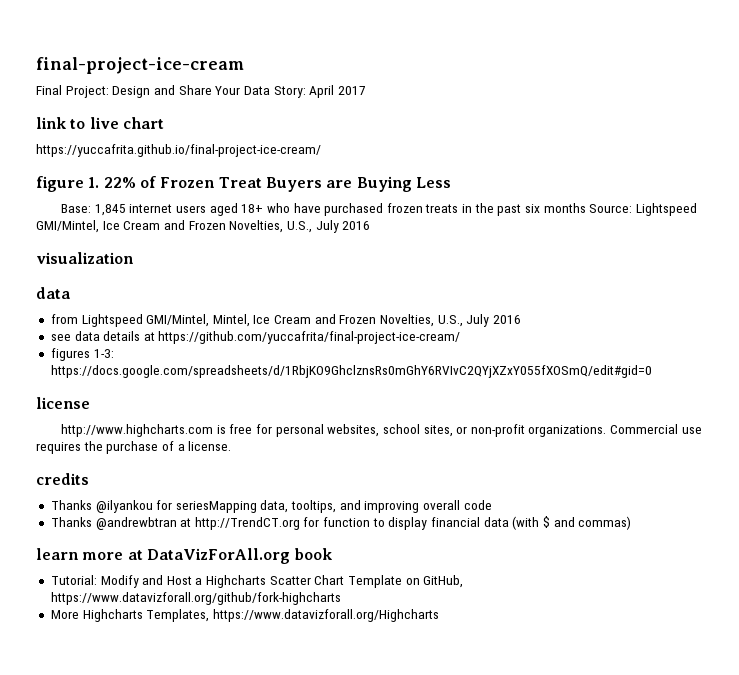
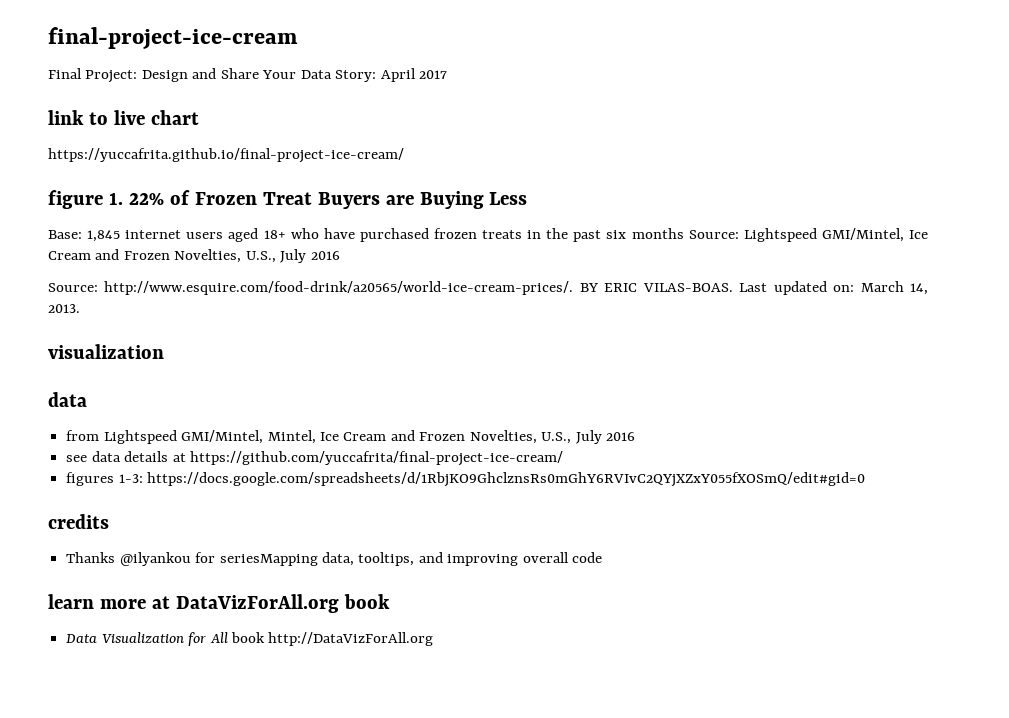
+ Source: http://www.esquire.com/food-drink/a20565/world-ice-cream-prices/. BY ERIC VILAS-BOAS. Last updated on: March 14, 2013.
- license
- http://www.highcharts.com is free for personal websites, school sites, or non-profit organizations. Commercial use requires the purchase of a license.
- Thanks @andrewbtran at http://TrendCT.org for function to display financial data (with $ and commas)
- Tutorial: Modify and Host a Highcharts Scatter Chart Template on GitHub, https://www.datavizforall.org/github/fork-highcharts
- More Highcharts Templates, https://www.datavizforall.org/Highcharts
+ Data Visualization for All book http://DataVizForAll.org

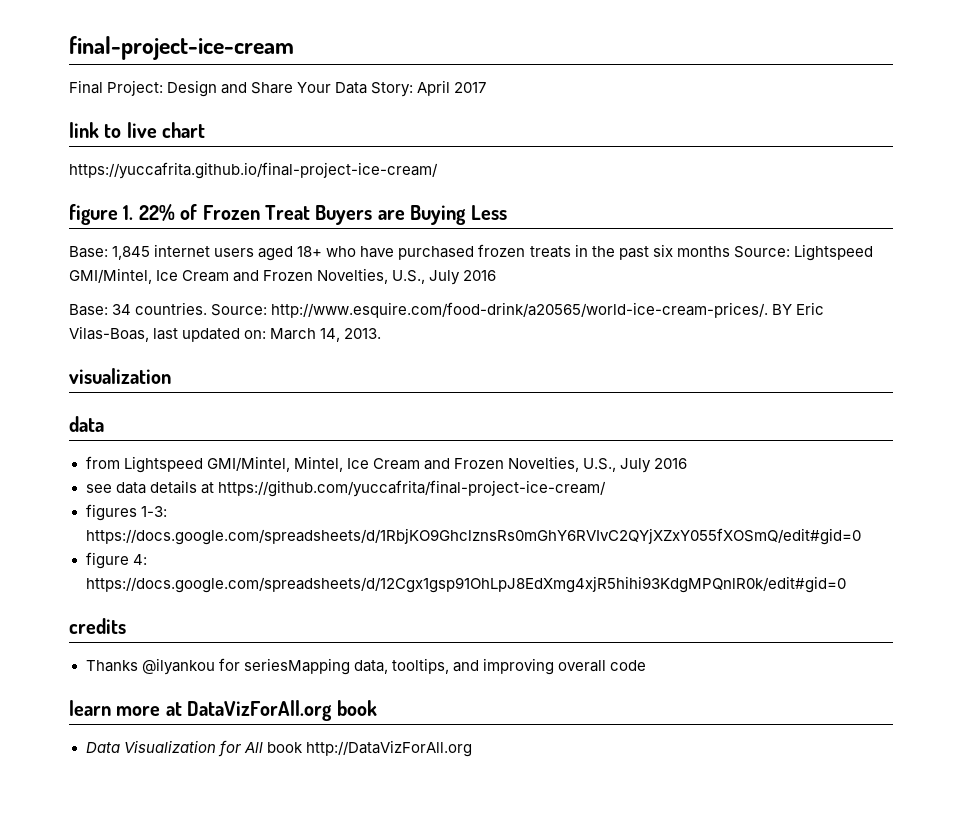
- Source: http://www.esquire.com/food-drink/a20565/world-ice-cream-prices/. BY ERIC VILAS-BOAS. Last updated on: March 14, 2013.
+ Base: 34 countries. Source: http://www.esquire.com/food-drink/a20565/world-ice-cream-prices/. BY Eric Vilas-Boas, last updated on: March 14, 2013.
+ figure 4: https://docs.google.com/spreadsheets/d/12Cgx1gsp91OhLpJ8EdXmg4xjR5hihi93KdgMPQnlR0k/edit#gid=0

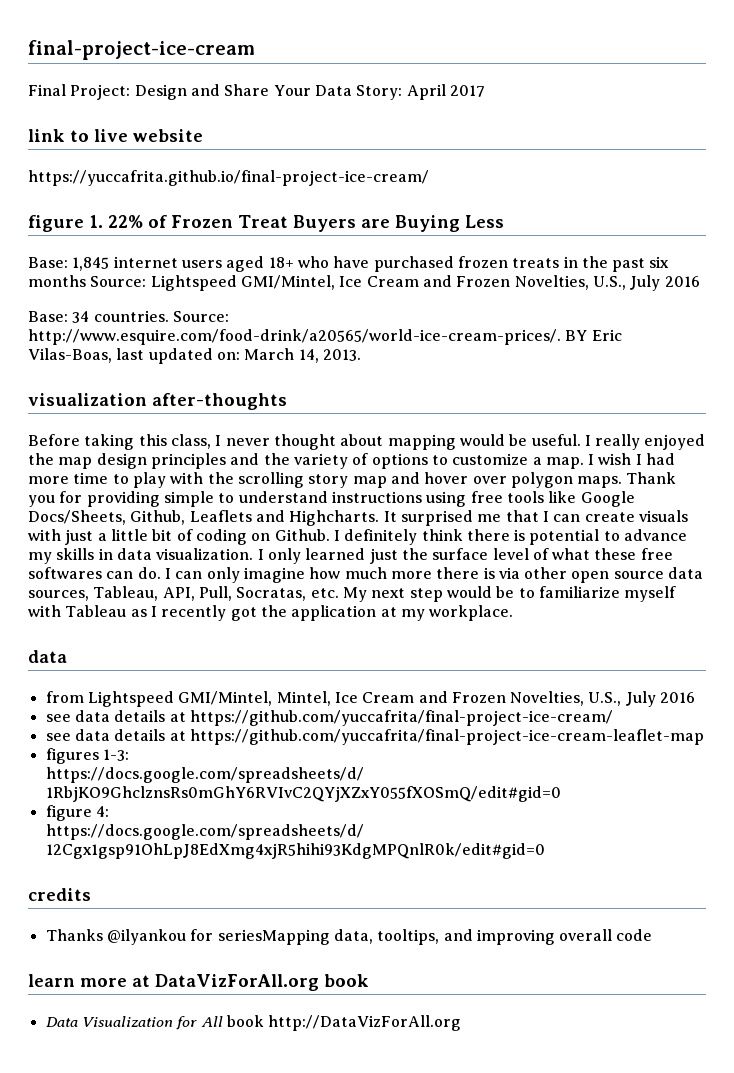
- link to live chart
+ link to live website
- visualization
+ visualization after-thoughts
+ Before taking this class, I never thought about mapping would be useful. I really enjoyed the map design principles and the variety of options to customize a map. I wish I had more time to play with the scrolling story map and hover over polygon maps. Thank you for providing simple to understand instructions using free tools like Google Docs/Sheets, Github, Leaflets and Highcharts. It surprised me that I can create visuals with just a little bit of coding on Github. I definitely think there is potential to advance my skills in data visualization. I only learned just the surface level of what these free softwares can do. I can only imagine how much more there is via other open source data sources, Tableau, API, Pull, Socratas, etc. My next step would be to familiarize myself with Tableau as I recently got the application at my workplace.
+ see data details at https://github.com/yuccafrita/final-project-ice-cream-leaflet-map

